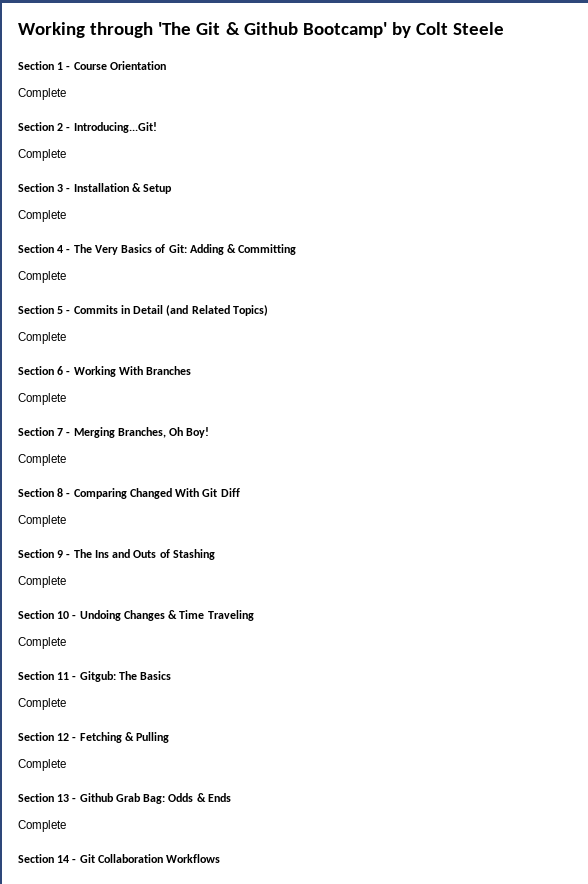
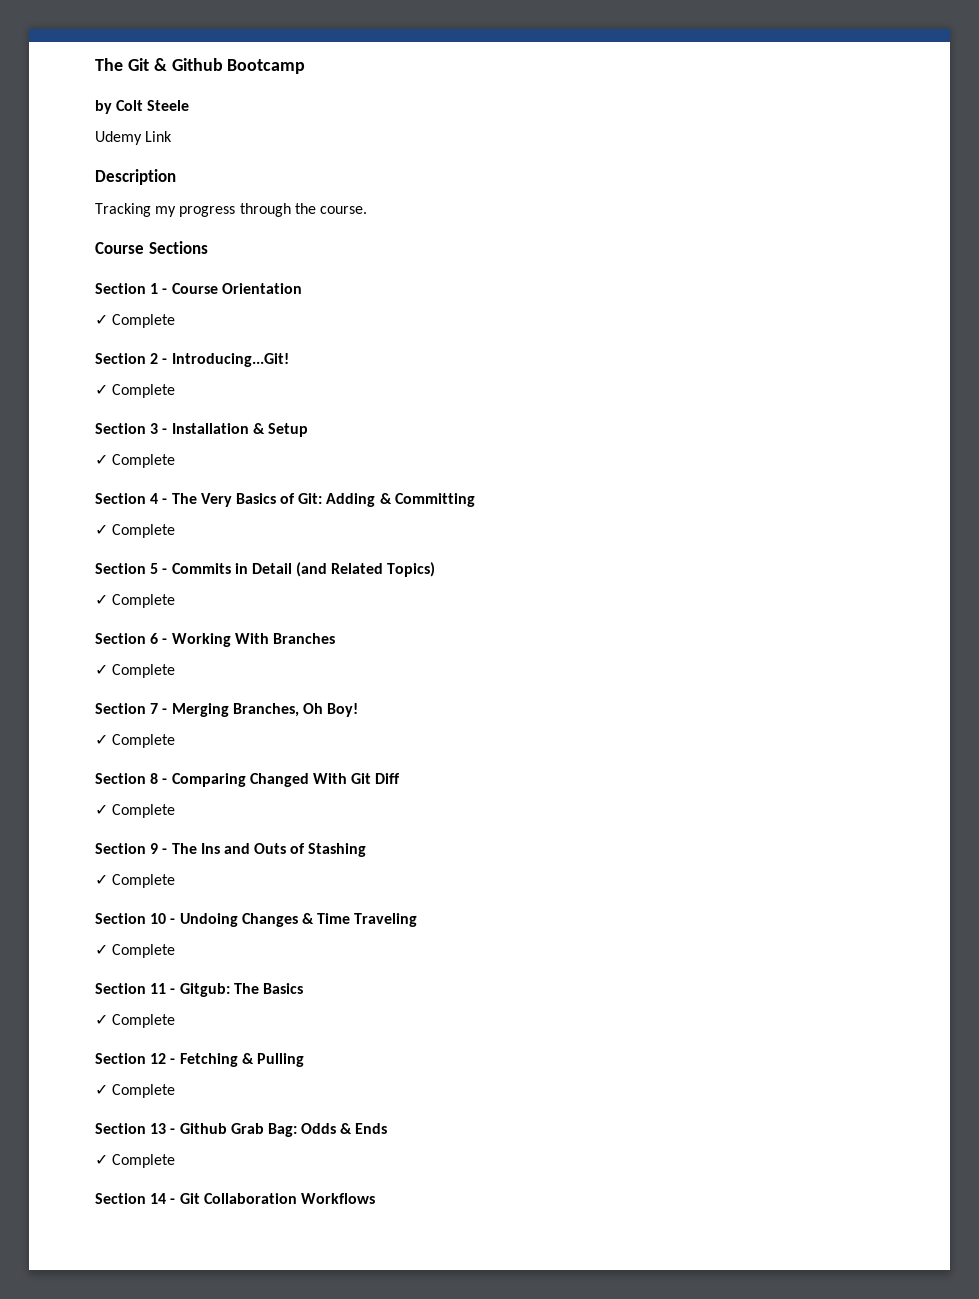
- Working through 'The Git & Github Bootcamp' by Colt Steele
+ The Git & Github Bootcamp
+ by Colt Steele
+ Udemy Link
+ Description
+ Tracking my progress through the course.
+ Course Sections
  Section 1 - Course Orientation
- Complete
+ ✓ Complete
  Section 2 - Introducing...Git!
- Complete
+ ✓ Complete
  Section 3 - Installation & Setup
- Complete
+ ✓ Complete
  Section 4 - The Very Basics of Git: Adding & Committing
- Complete
+ ✓ Complete
  Section 5 - Commits in Detail (and Related Topics)
- Complete
+ ✓ Complete
  Section 6 - Working With Branches
- Complete
+ ✓ Complete
  Section 7 - Merging Branches, Oh Boy!
- Complete
+ ✓ Complete
  Section 8 - Comparing Changed With Git Diff
- Complete
+ ✓ Complete
  Section 9 - The Ins and Outs of Stashing
- Complete
+ ✓ Complete
  Section 10 - Undoing Changes & Time Traveling
- Complete
+ ✓ Complete
  Section 11 - Gitgub: The Basics
- Complete
+ ✓ Complete
  Section 12 - Fetching & Pulling
- Complete
+ ✓ Complete
  Section 13 - Github Grab Bag: Odds & Ends
- Complete
+ ✓ Complete

